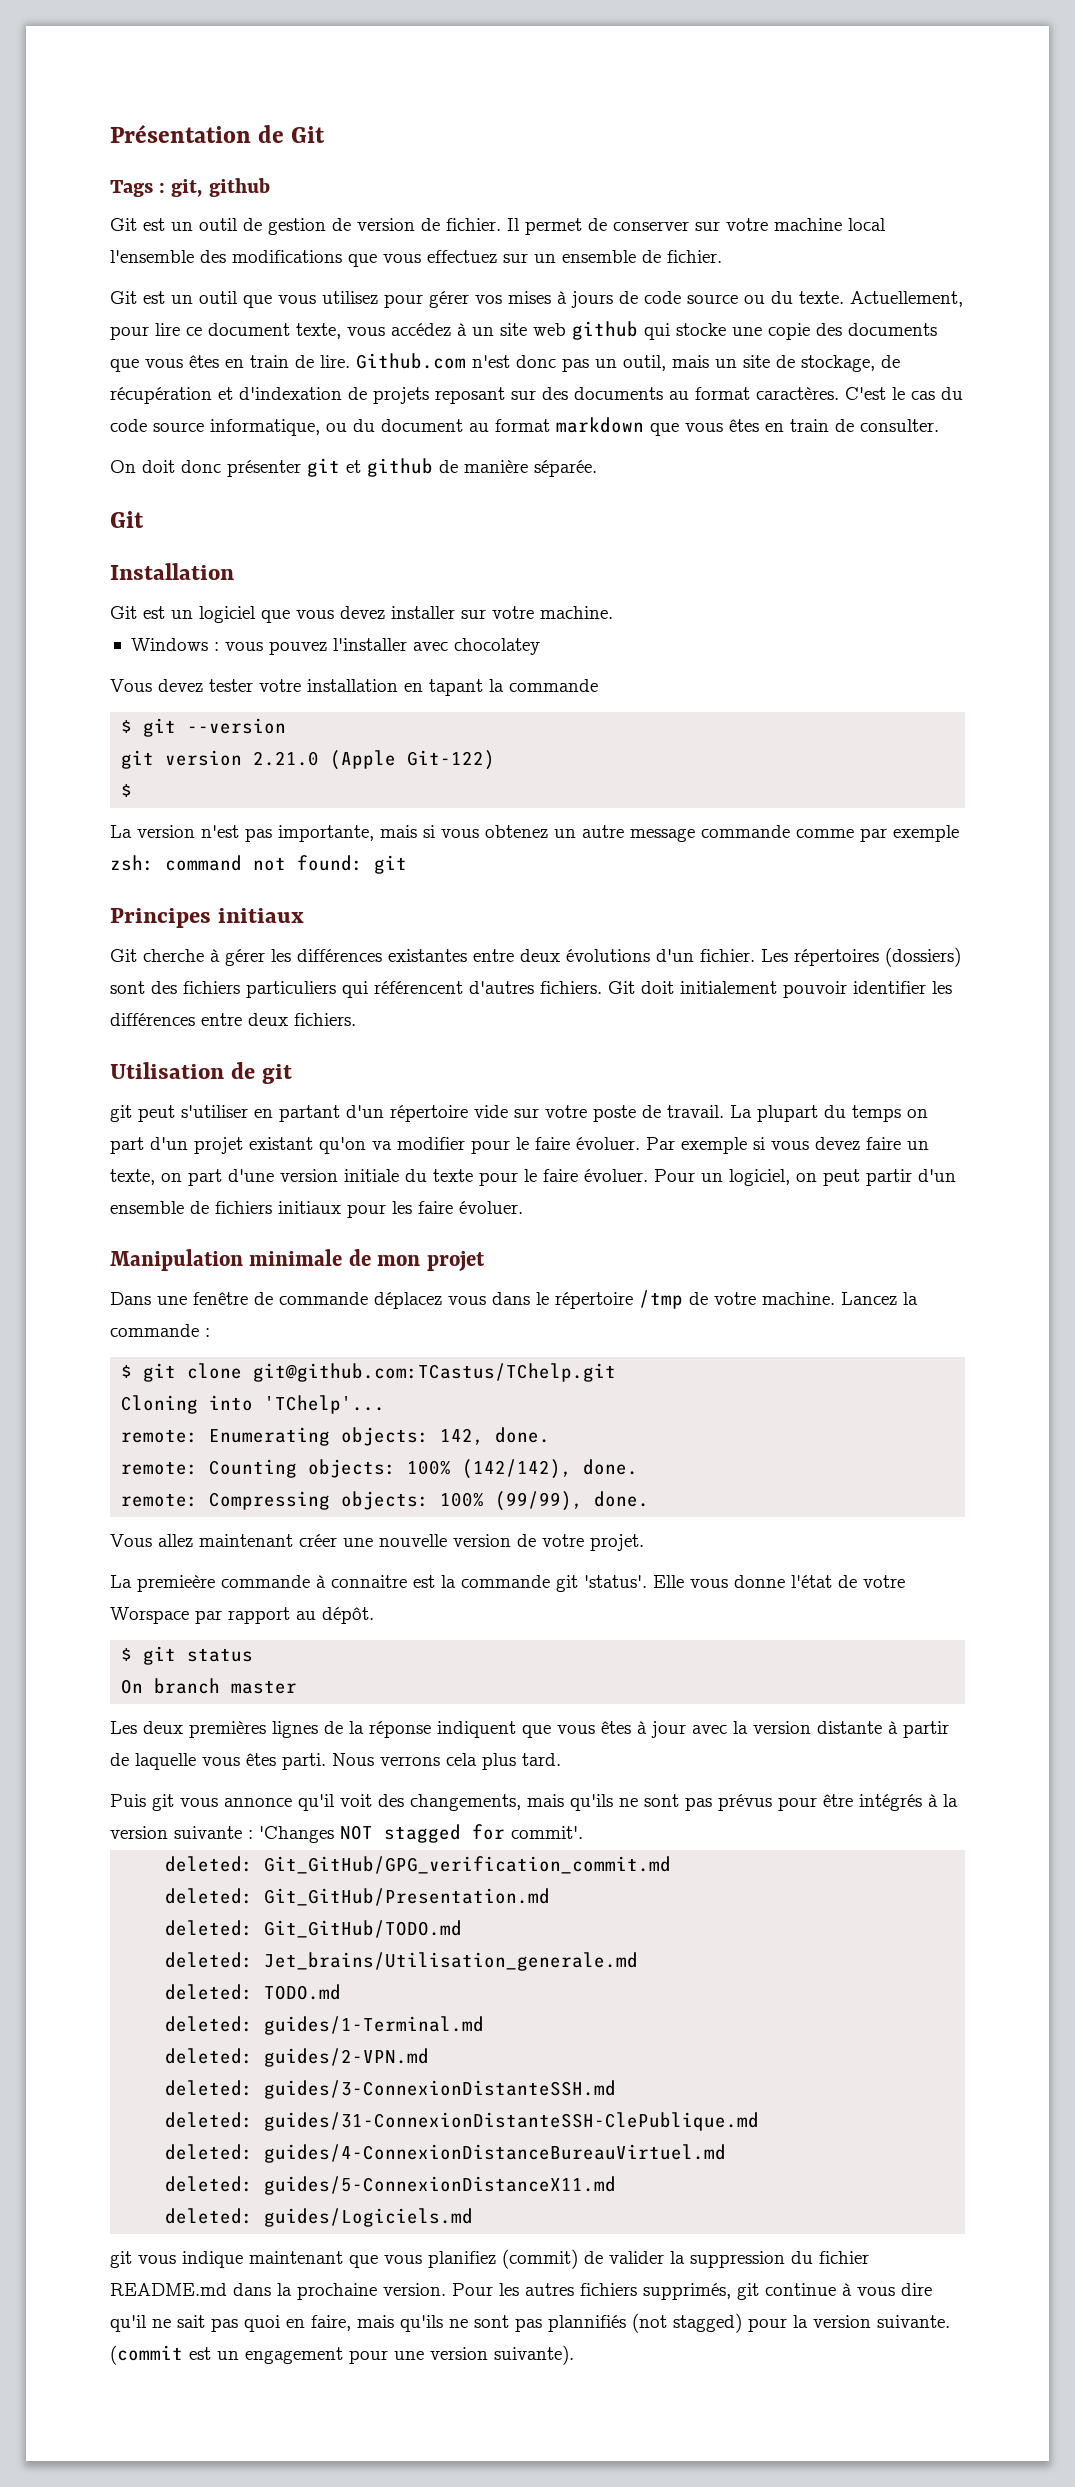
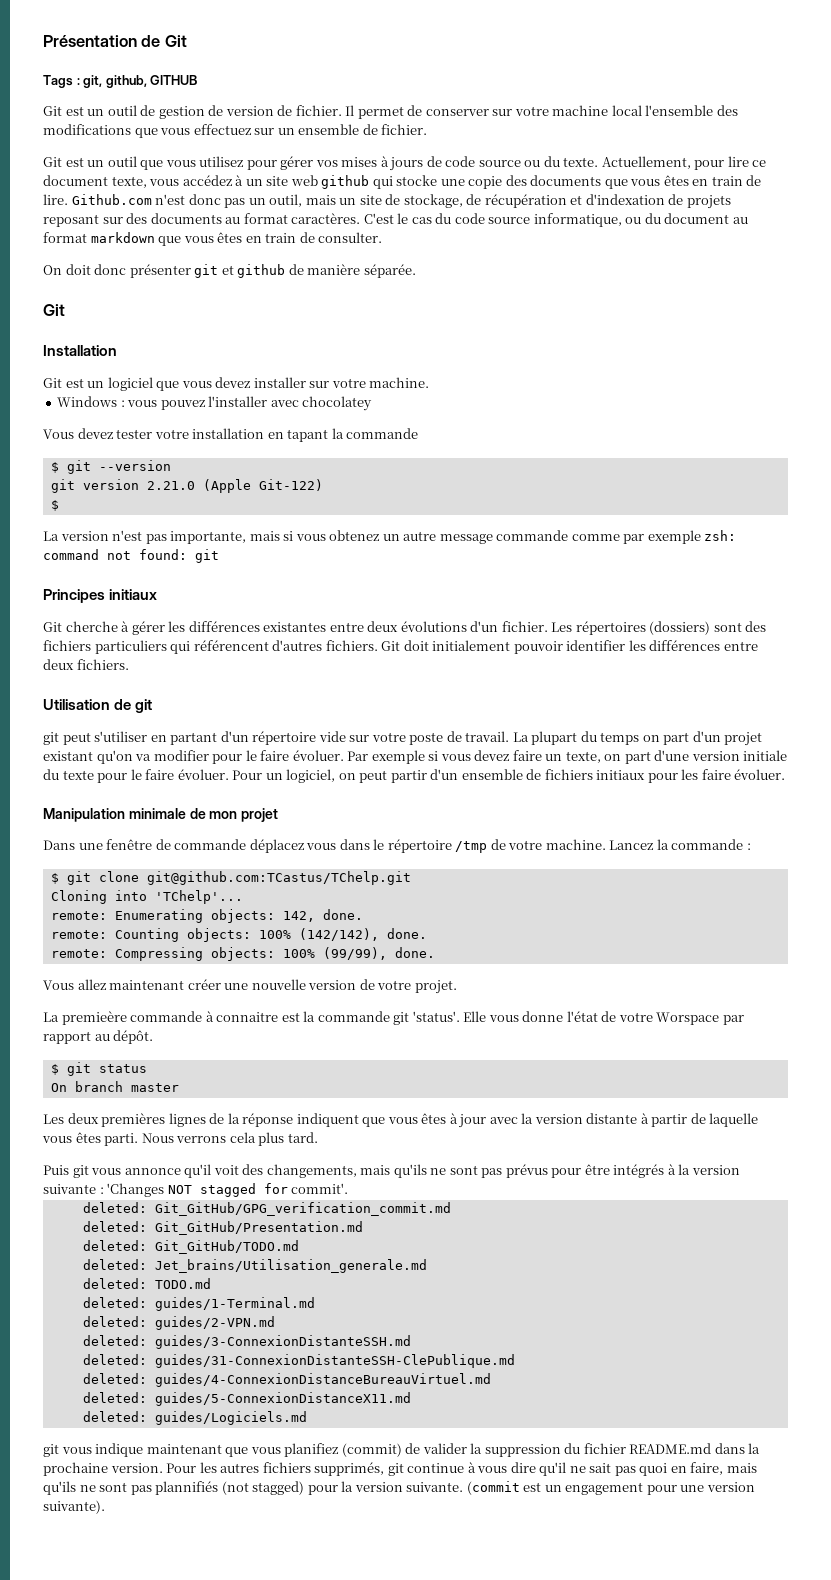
- Tags : git, github
+ Tags : git, github, GITHUB

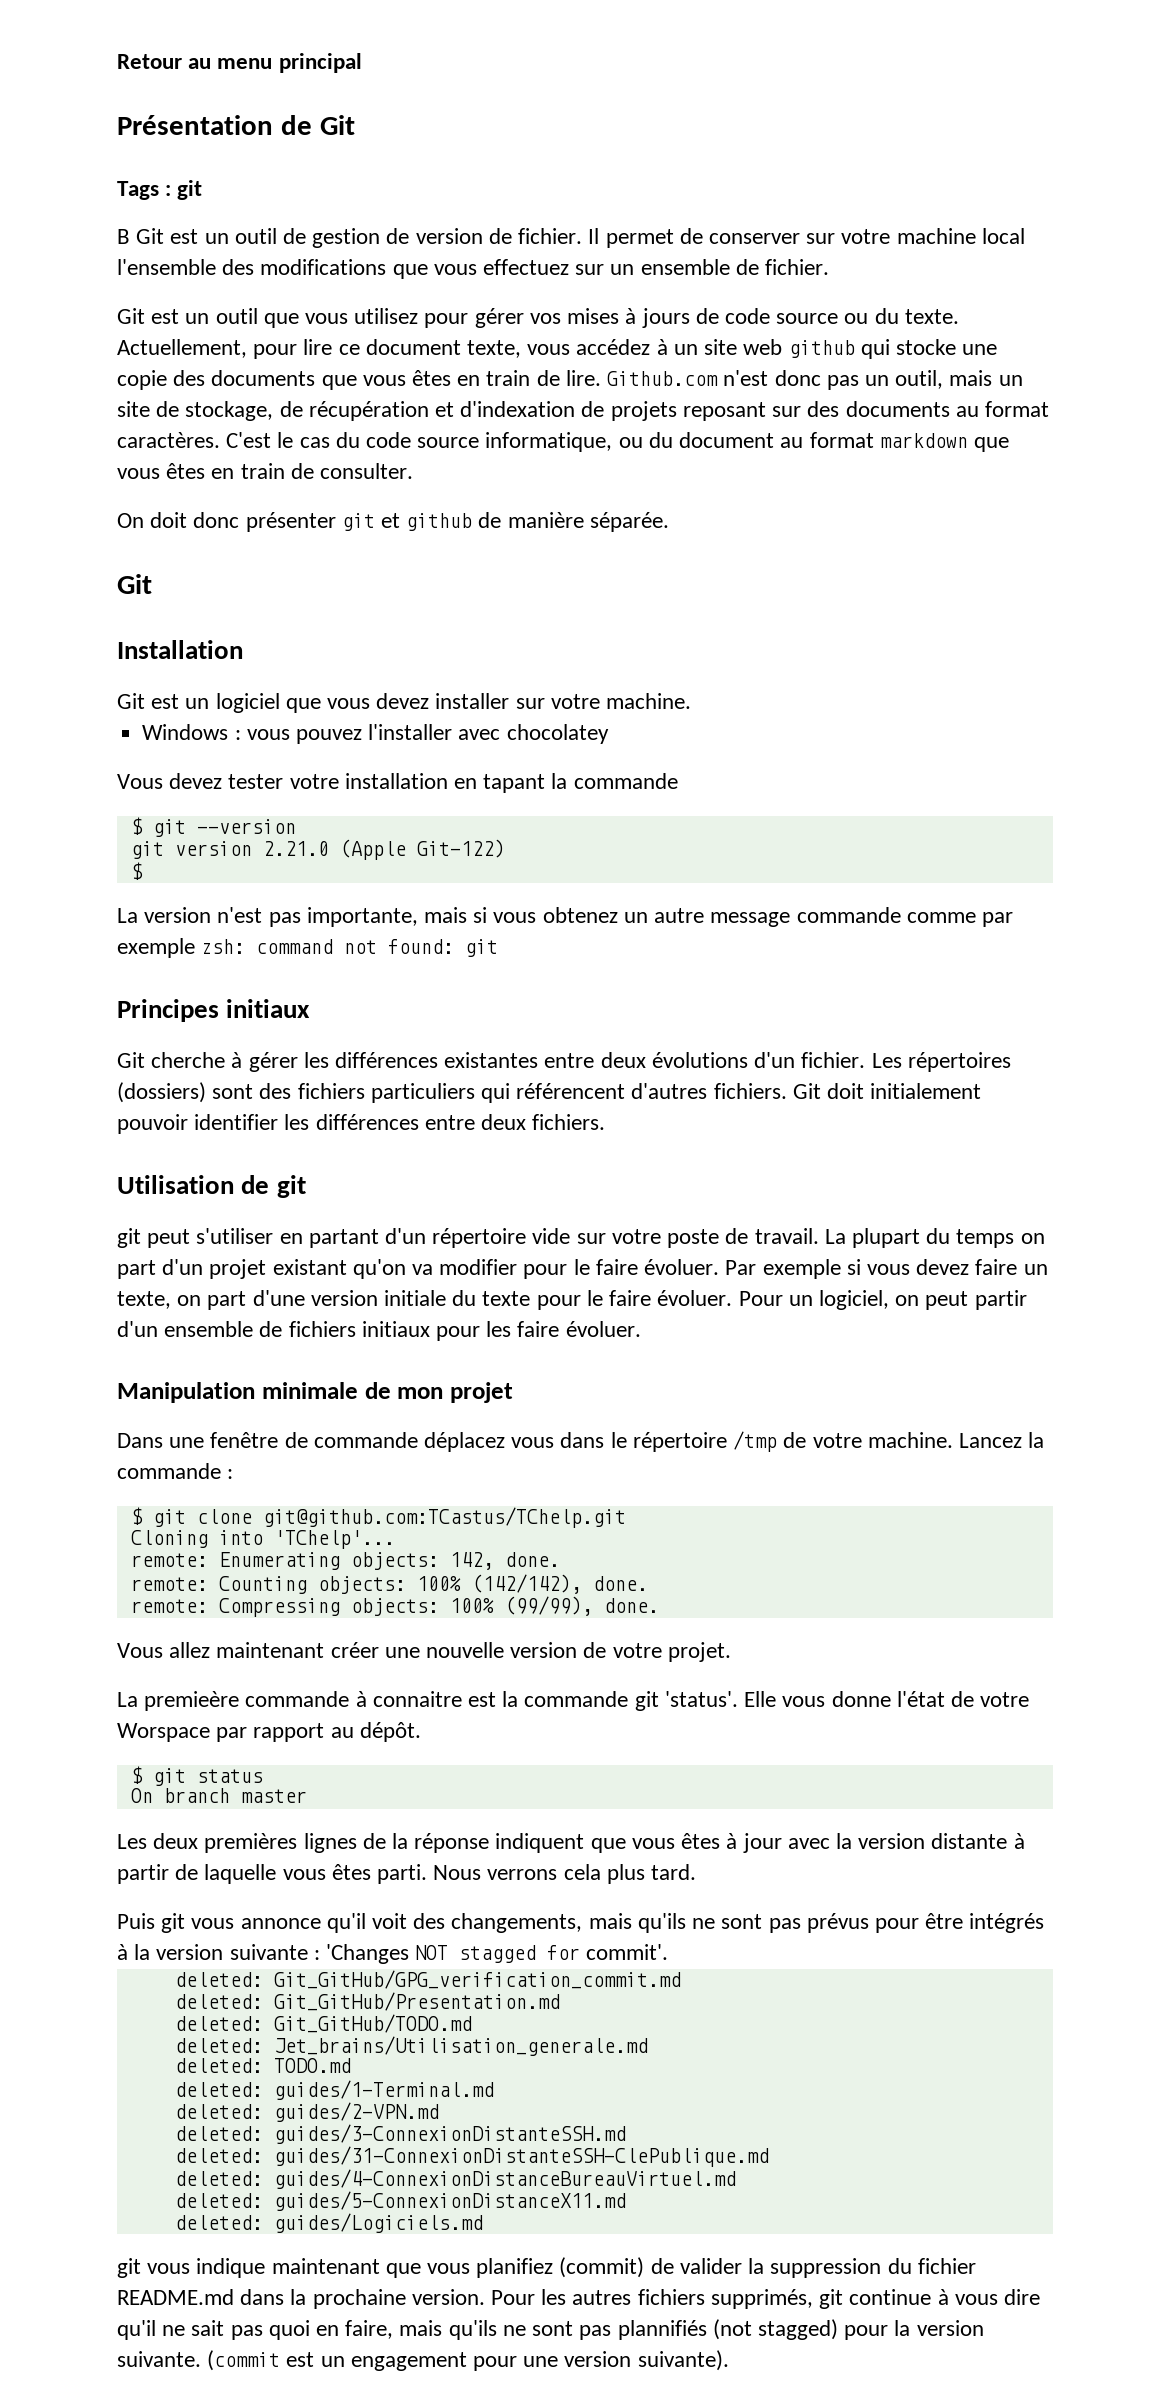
+ Retour au menu principal
- Tags : git, github, GITHUB
- Git est un outil de gestion de version de fichier.
+ Tags : git
+ B Git est un outil de gestion de version de fichier.

